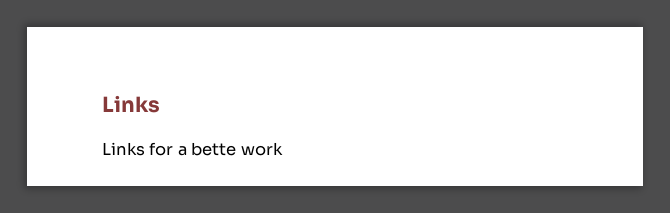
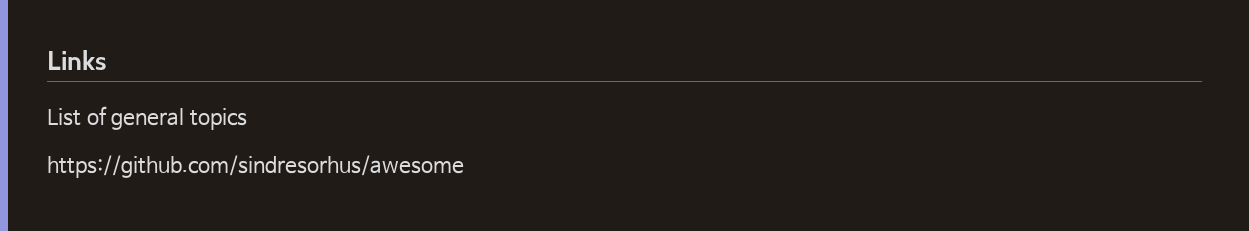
- Links for a bette work
+ List of general topics
+ https://github.com/sindresorhus/awesome

